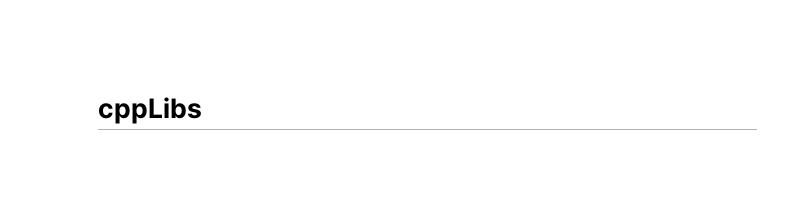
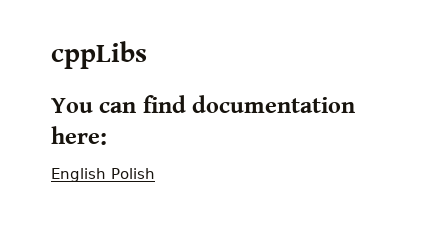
+ You can find documentation here:
+ English Polish

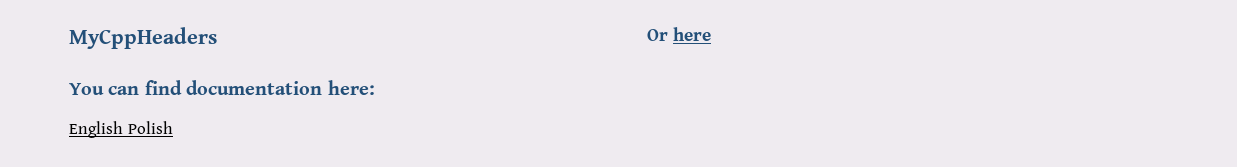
- cppLibs
+ MyCppHeaders
+ Or here

